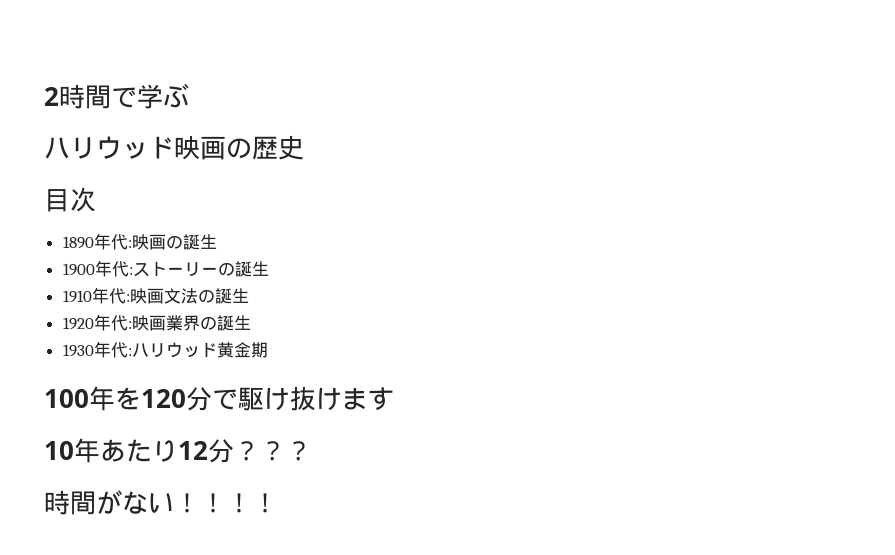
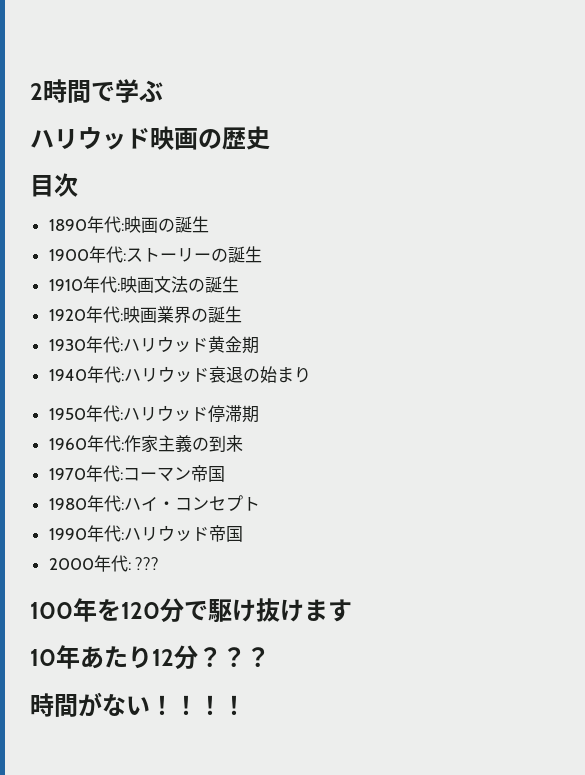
+ 1940年代:ハリウッド衰退の始まり
+ 1950年代:ハリウッド停滞期
+ 1960年代:作家主義の到来
+ 1970年代:コーマン帝国
+ 1980年代:ハイ・コンセプト
+ 1990年代:ハリウッド帝国
+ 2000年代: ???

